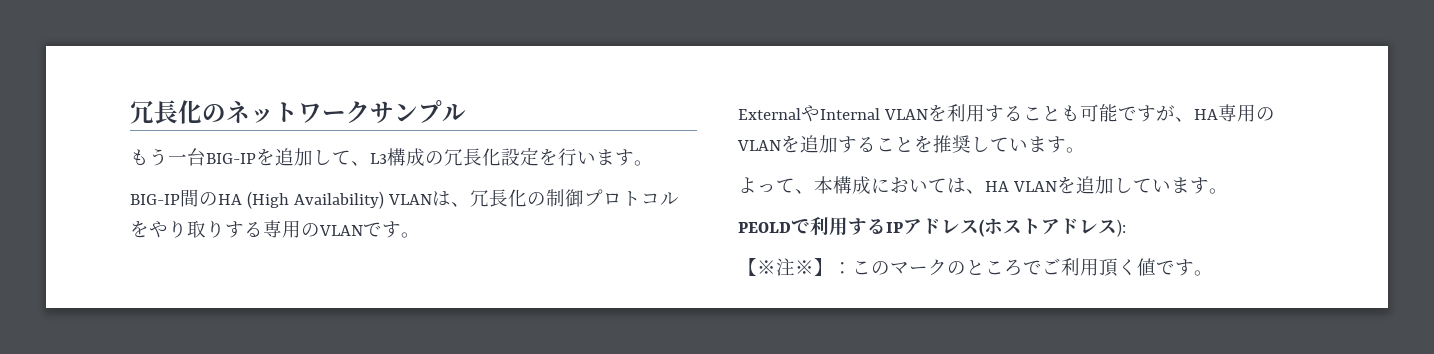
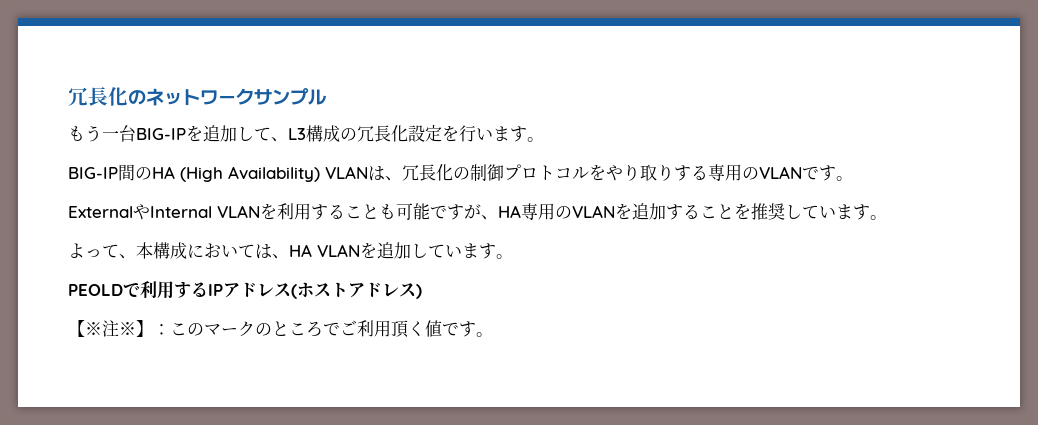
- PEOLDで利用するIPアドレス(ホストアドレス):
+ PEOLDで利用するIPアドレス(ホストアドレス)

